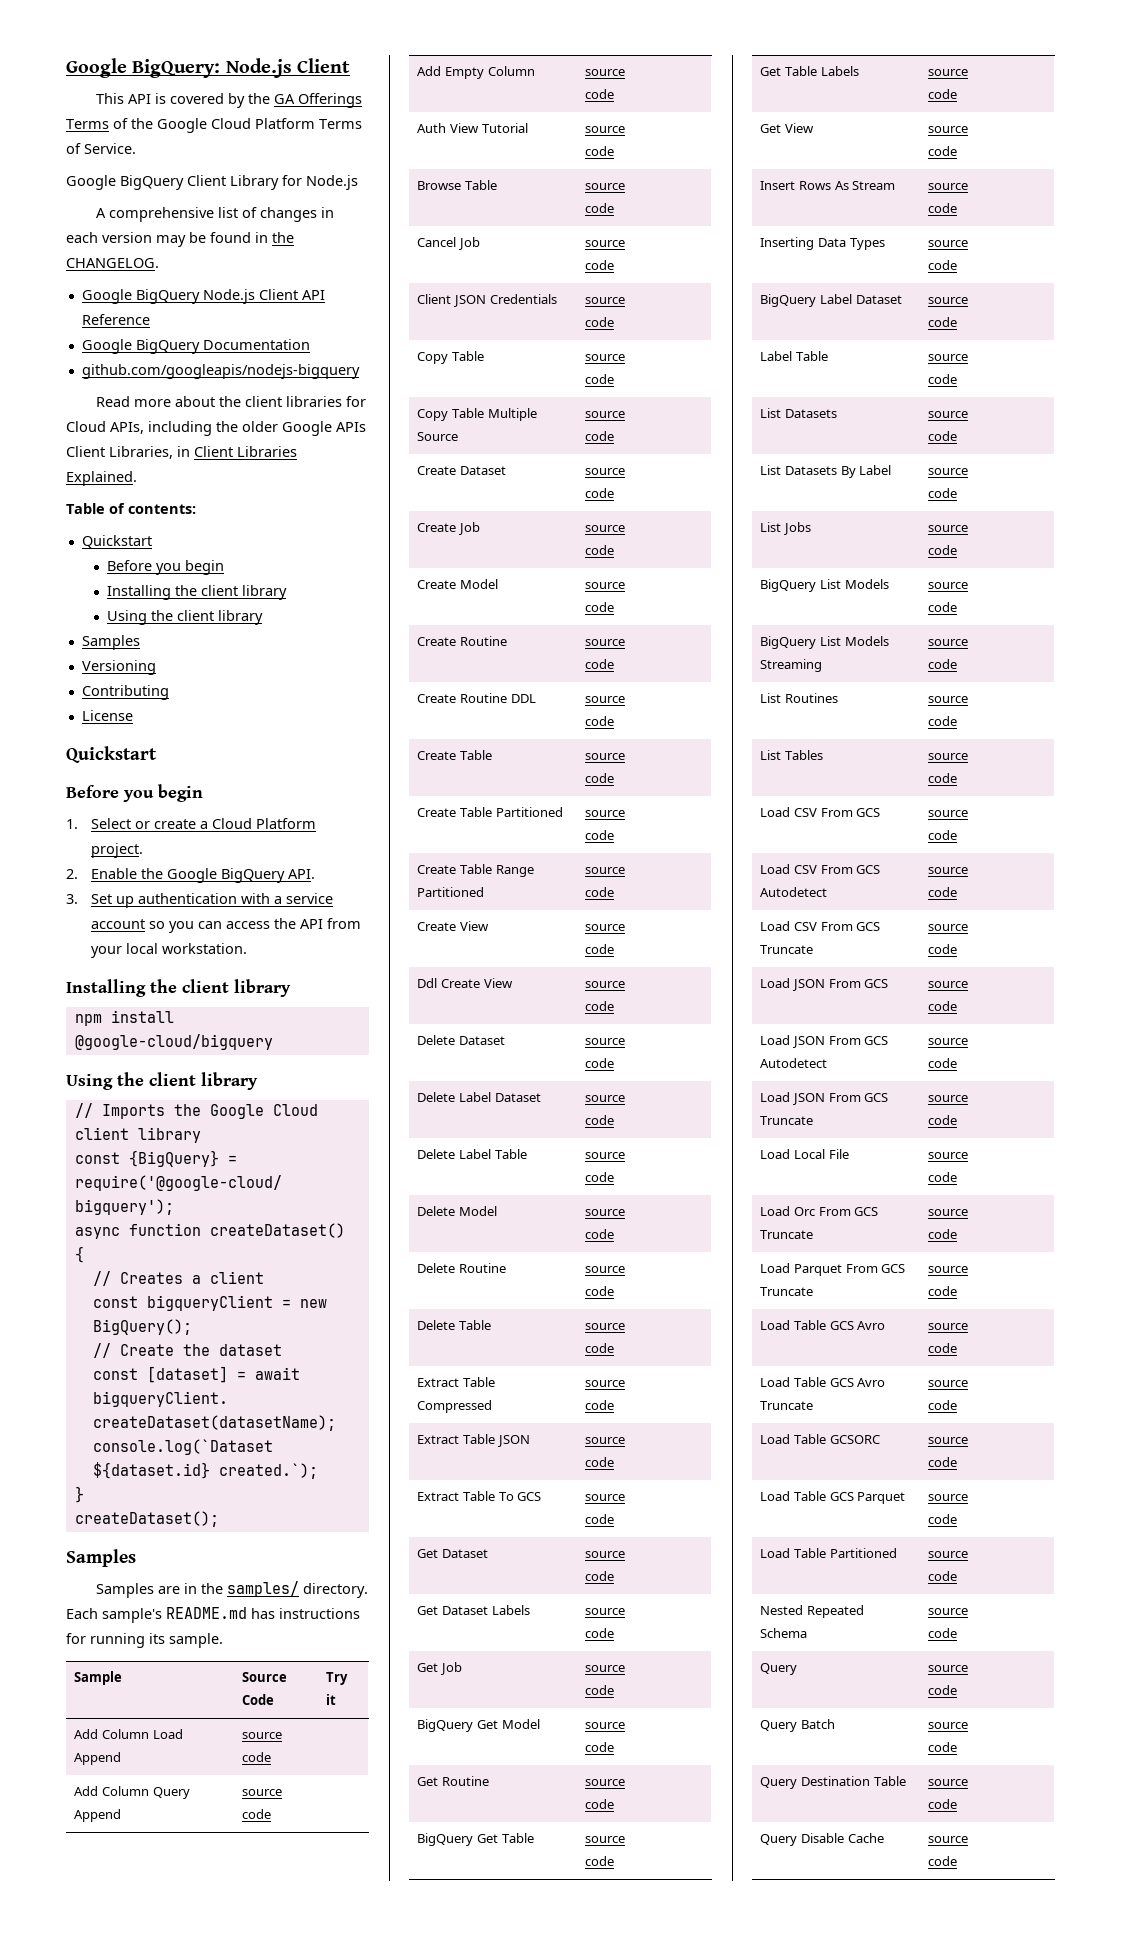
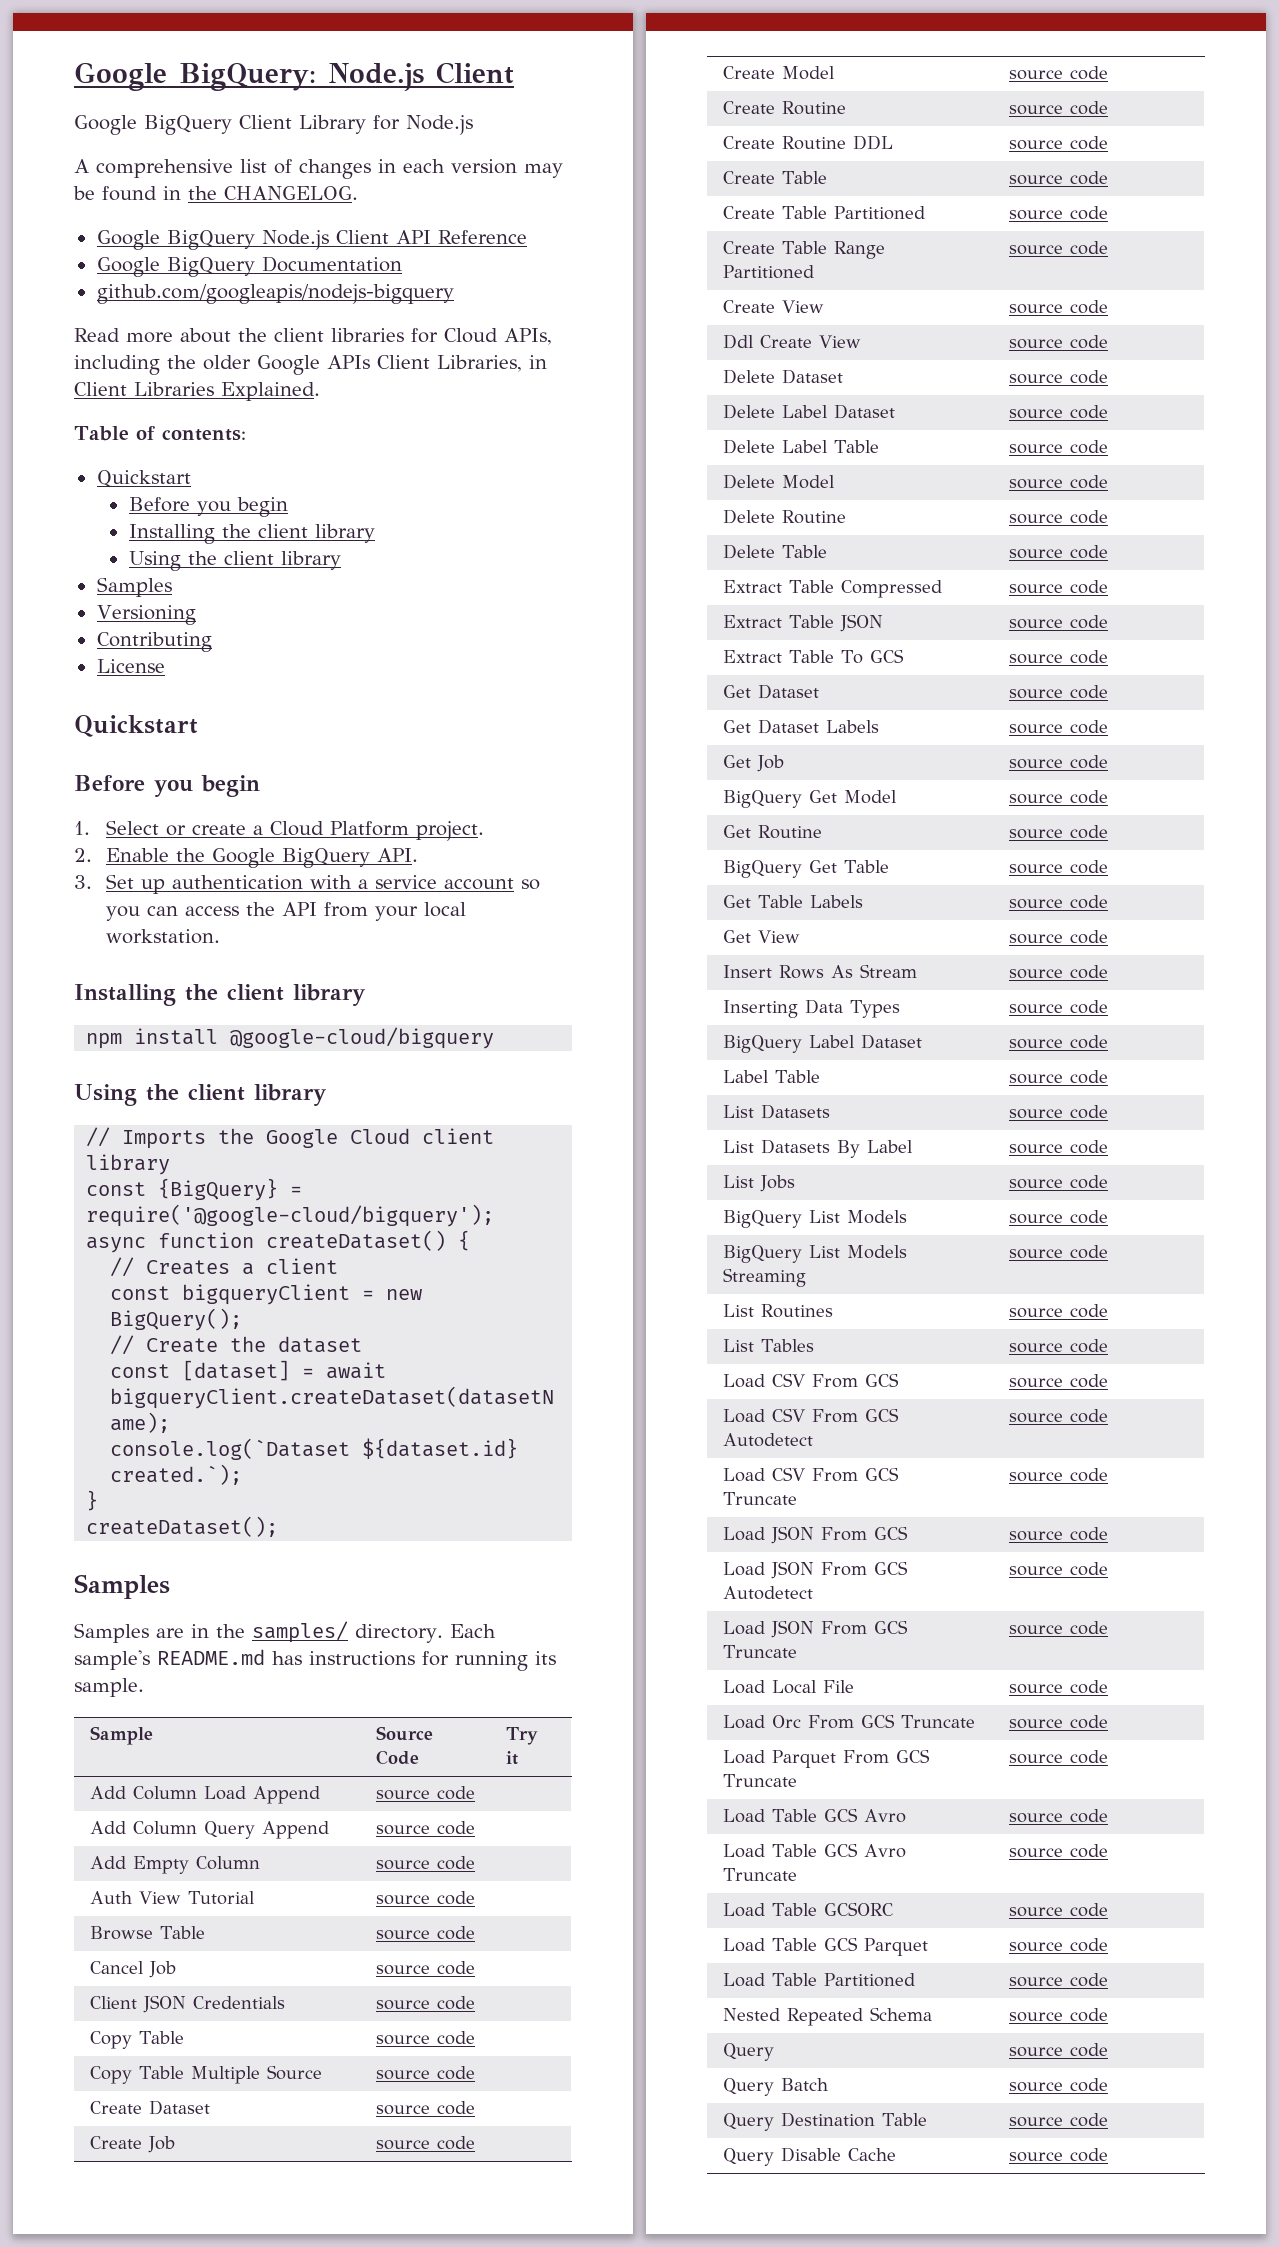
- This API is covered by the GA Offerings Terms of the Google Cloud Platform Terms of Service.

